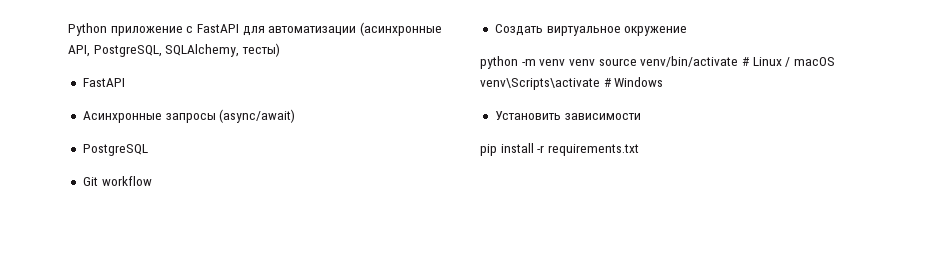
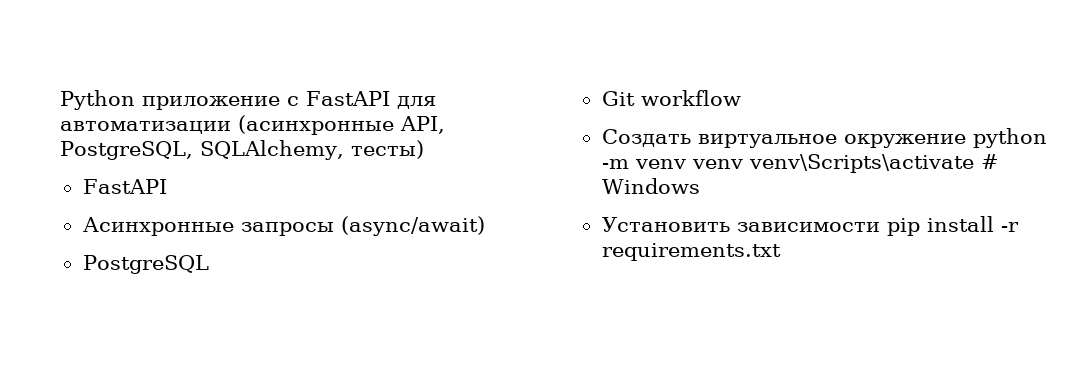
- Создать виртуальное окружение
- python -m venv venv source venv/bin/activate # Linux / macOS venv\Scripts\activate # Windows
+ Создать виртуальное окружение python -m venv venv venv\Scripts\activate # Windows
- Установить зависимости
- pip install -r requirements.txt
+ Установить зависимости pip install -r requirements.txt

